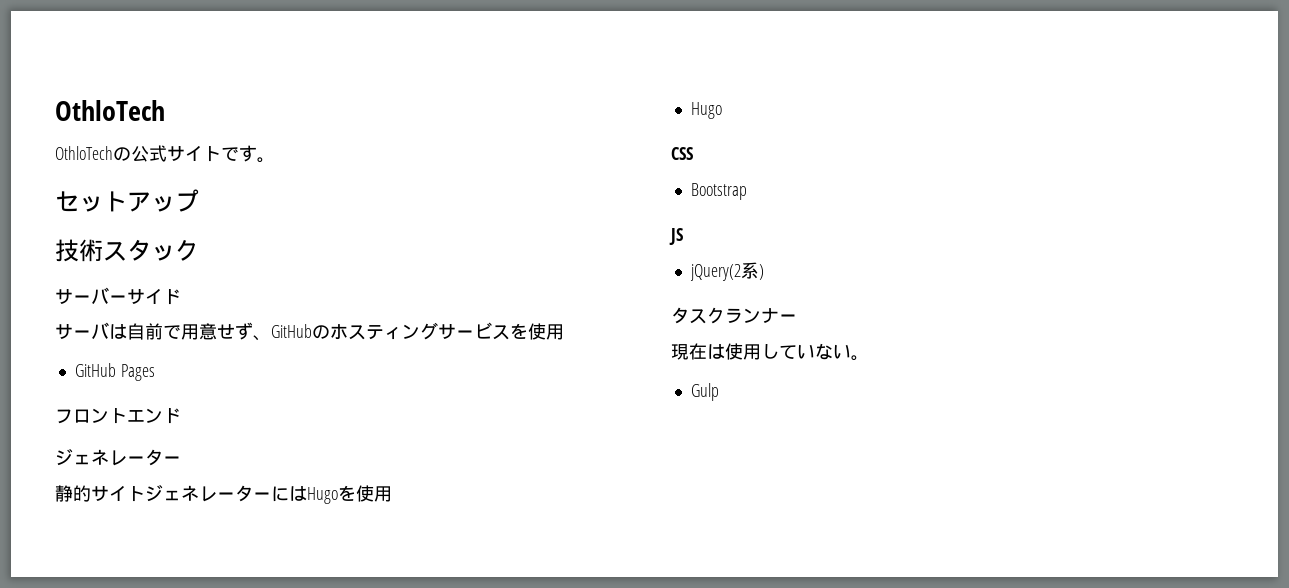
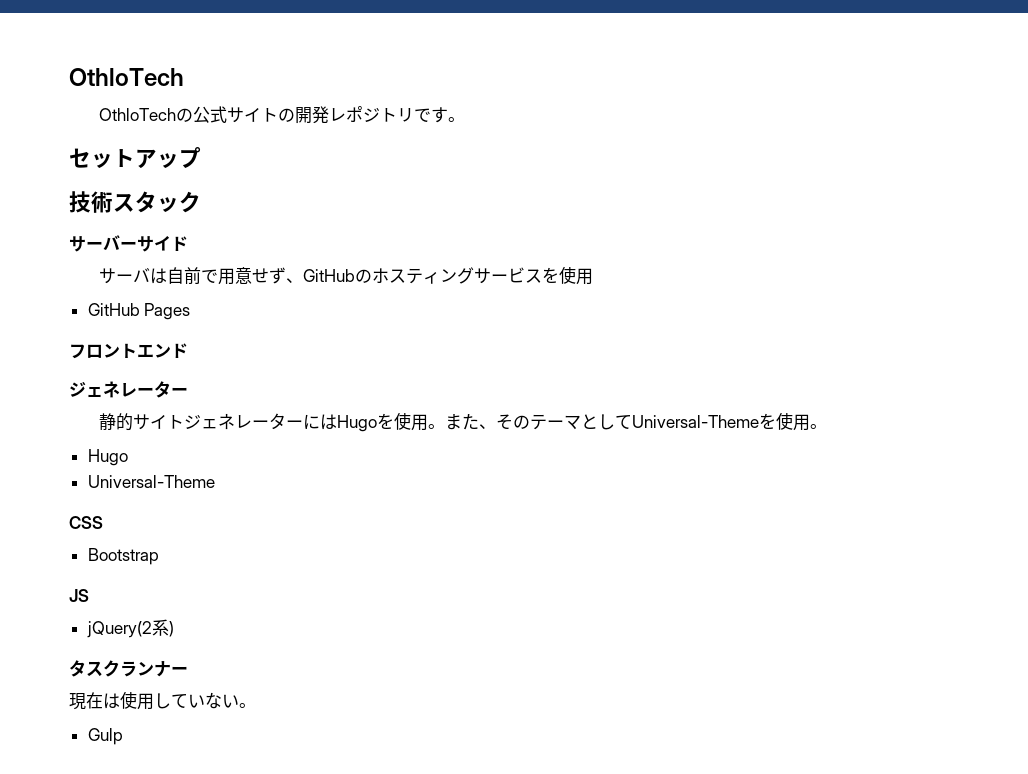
- OthloTechの公式サイトです。
+ OthloTechの公式サイトの開発レポジトリです。
- 静的サイトジェネレーターにはHugoを使用
+ 静的サイトジェネレーターにはHugoを使用。また、そのテーマとしてUniversal-Themeを使用。
  Hugo
+ Universal-Theme

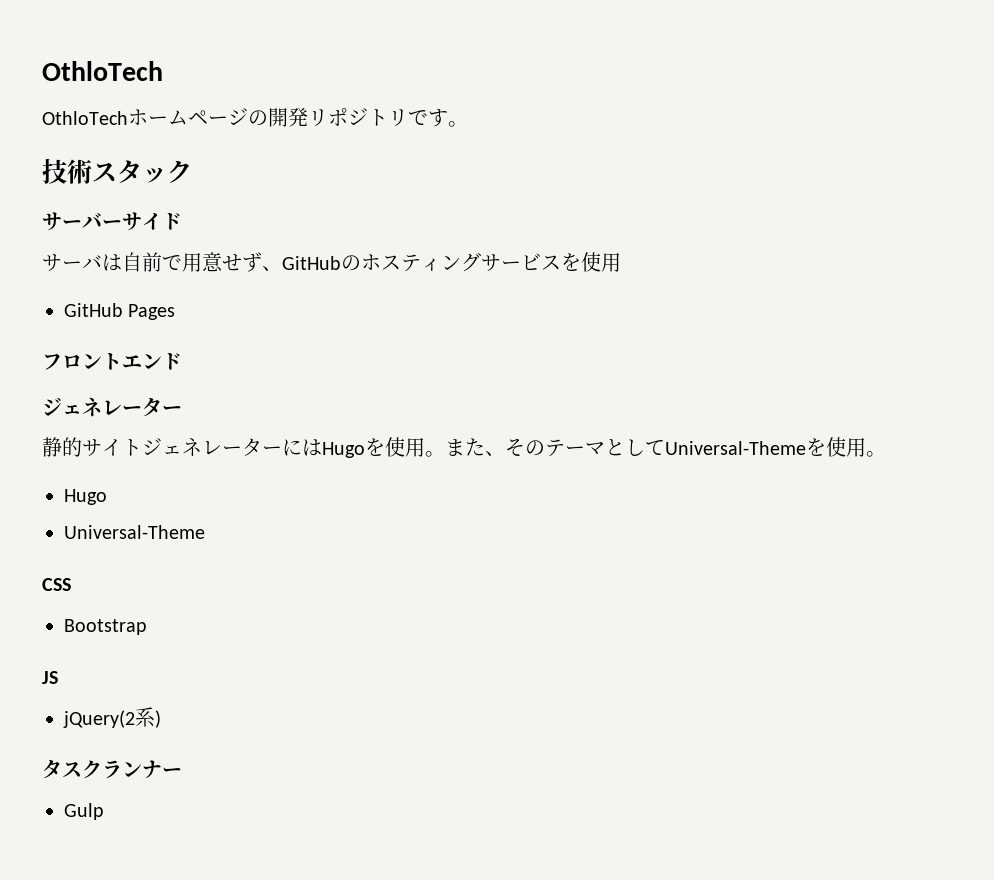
- OthloTechの公式サイトの開発レポジトリです。
+ OthloTechホームページの開発リポジトリです。
- セットアップ
- 現在は使用していない。

